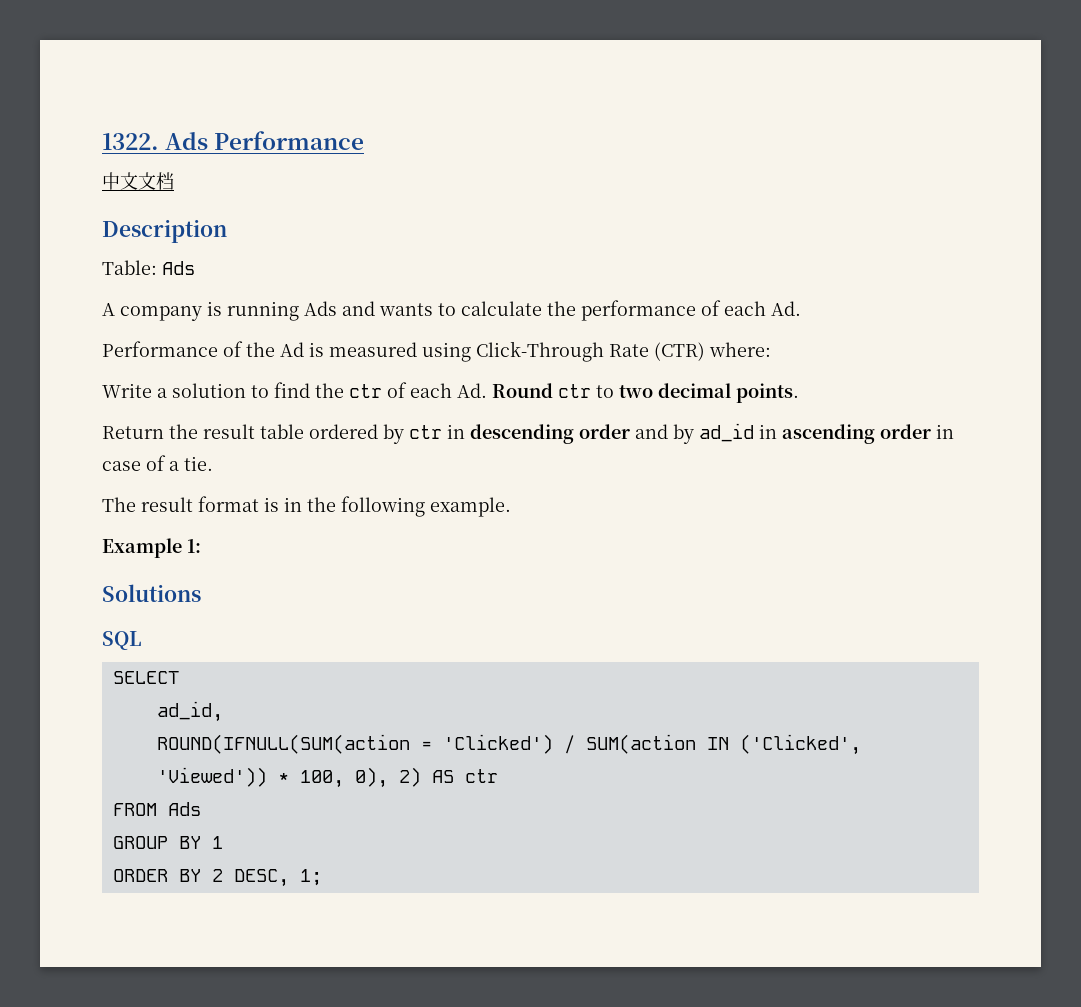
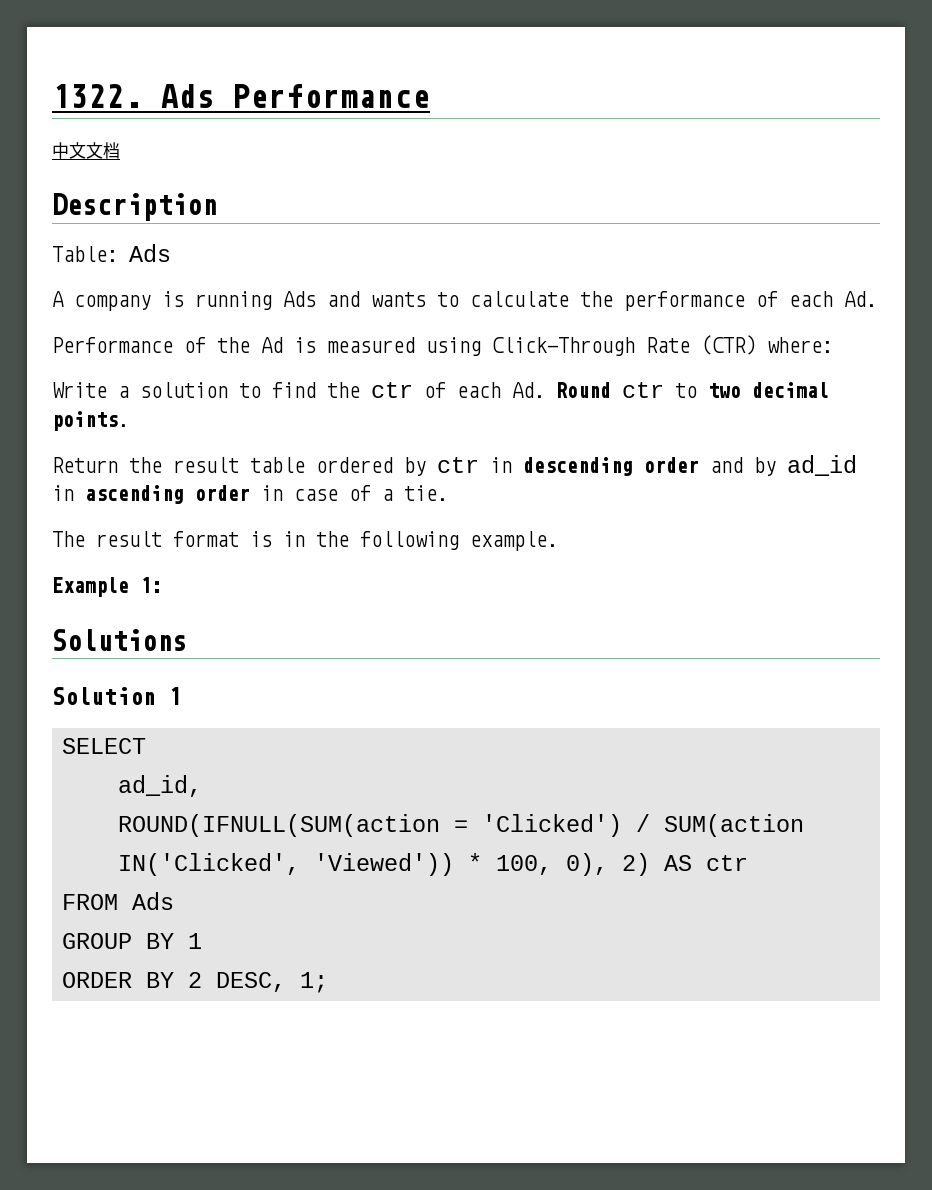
- SQL
+ Solution 1
- ROUND(IFNULL(SUM(action = 'Clicked') / SUM(action IN ('Clicked', 'Viewed')) * 100, 0), 2) AS ctr
+ ROUND(IFNULL(SUM(action = 'Clicked') / SUM(action IN('Clicked', 'Viewed')) * 100, 0), 2) AS ctr

